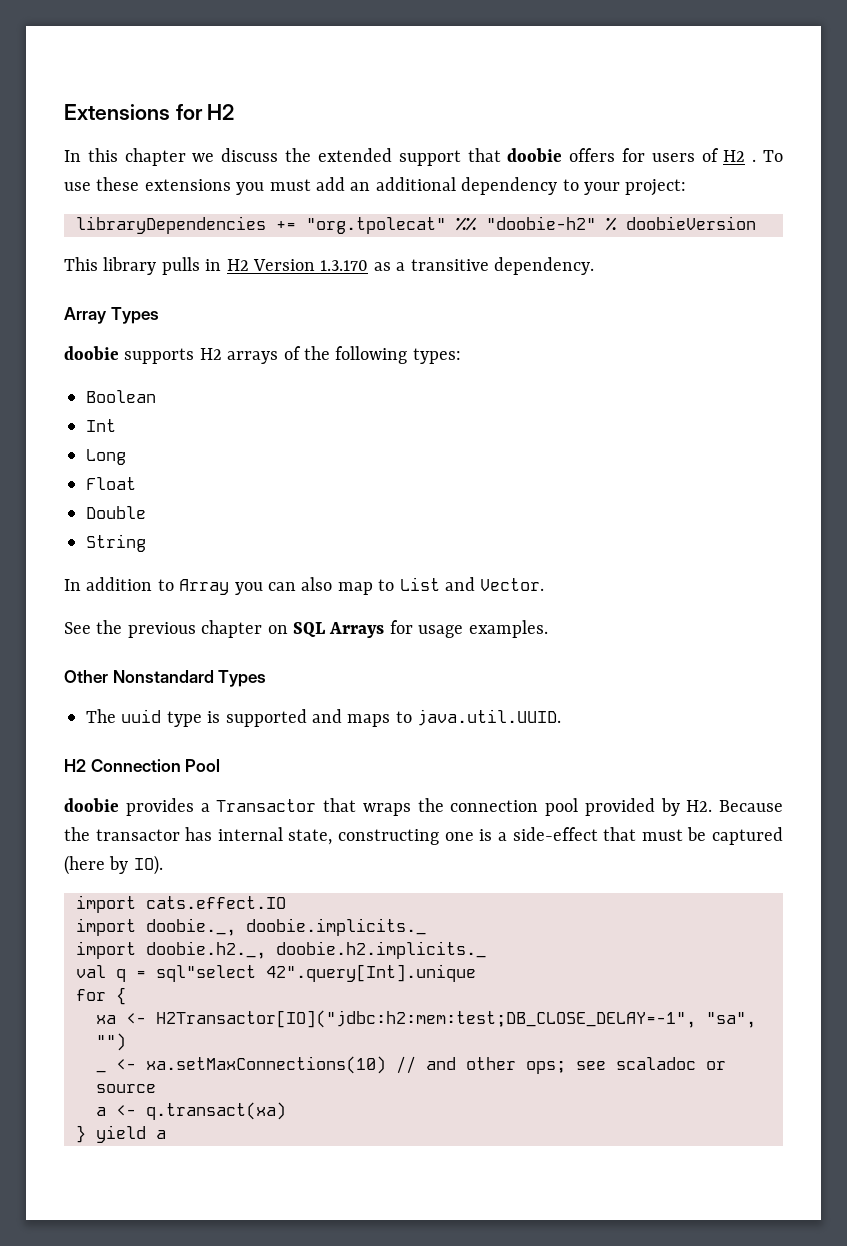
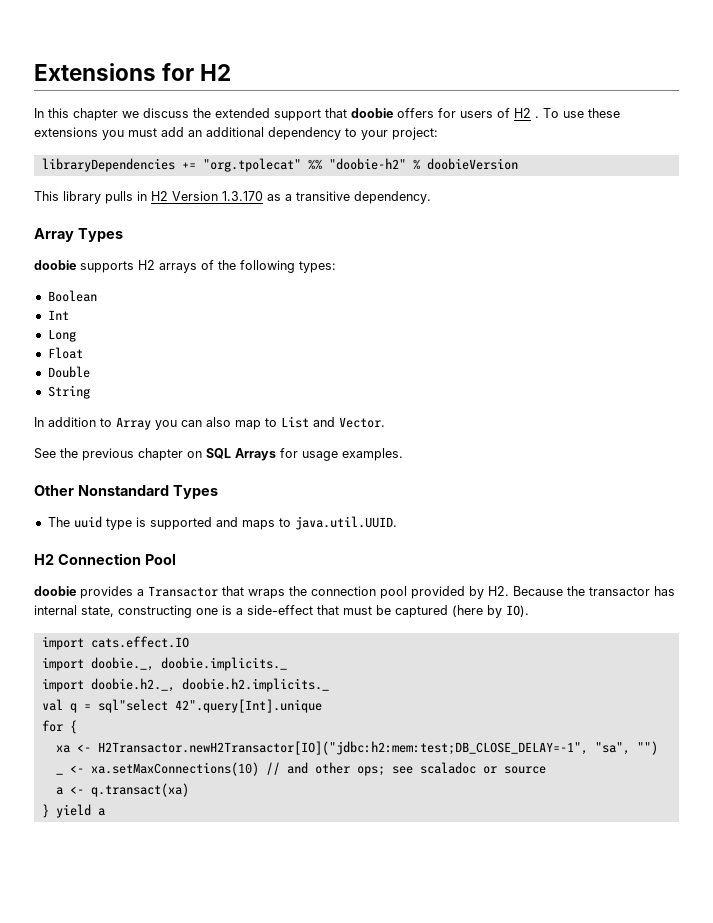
- xa <- H2Transactor[IO]("jdbc:h2:mem:test;DB_CLOSE_DELAY=-1", "sa", "")
+ xa <- H2Transactor.newH2Transactor[IO]("jdbc:h2:mem:test;DB_CLOSE_DELAY=-1", "sa", "")

